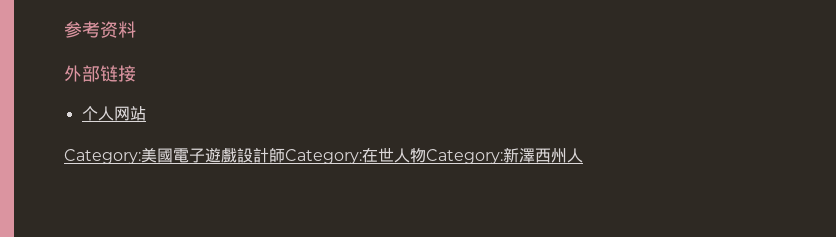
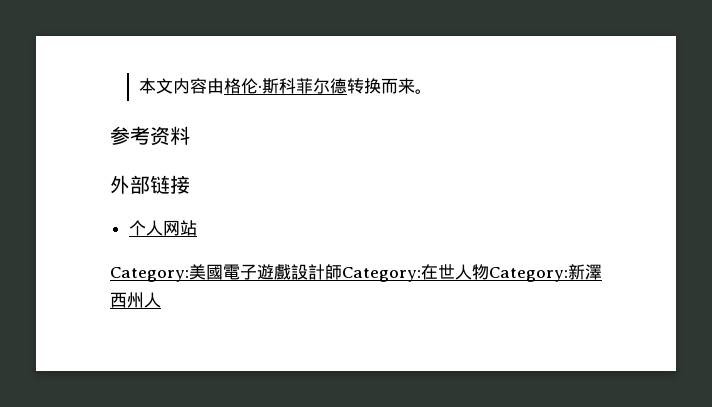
+ 本文内容由格伦·斯科菲尔德转换而来。

